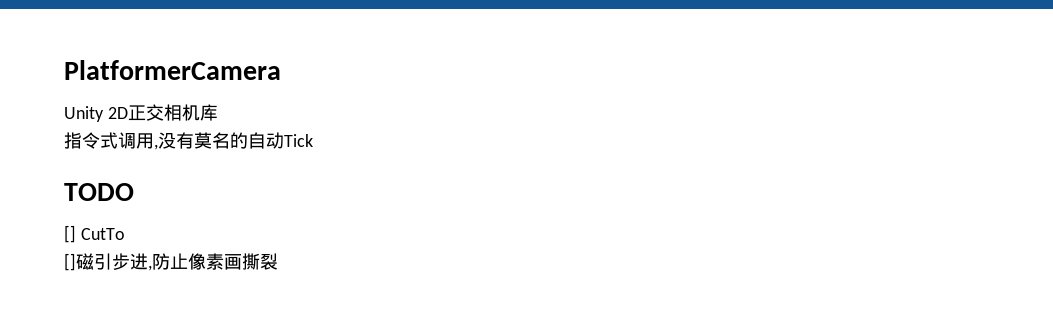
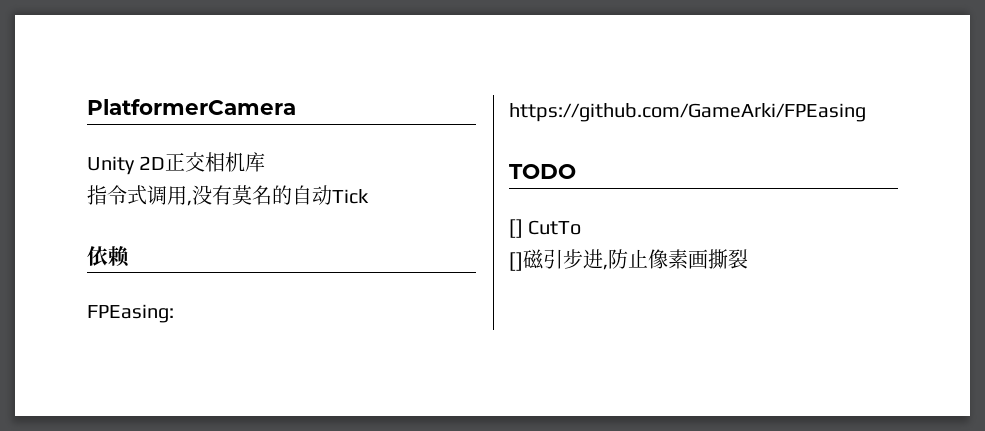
+ 依赖
+ FPEasing: https://github.com/GameArki/FPEasing

